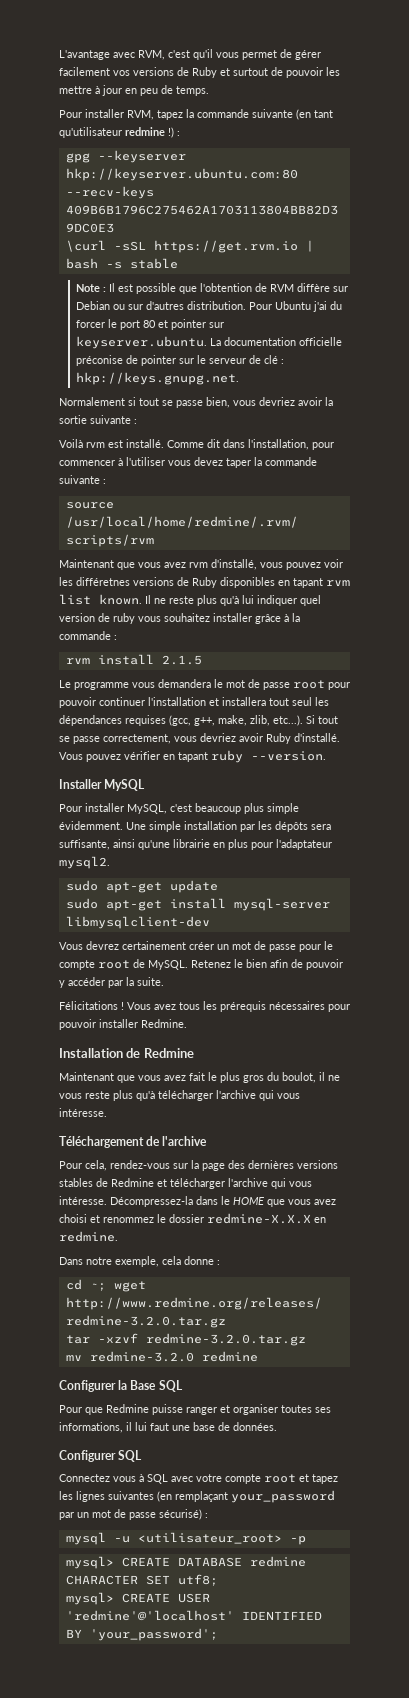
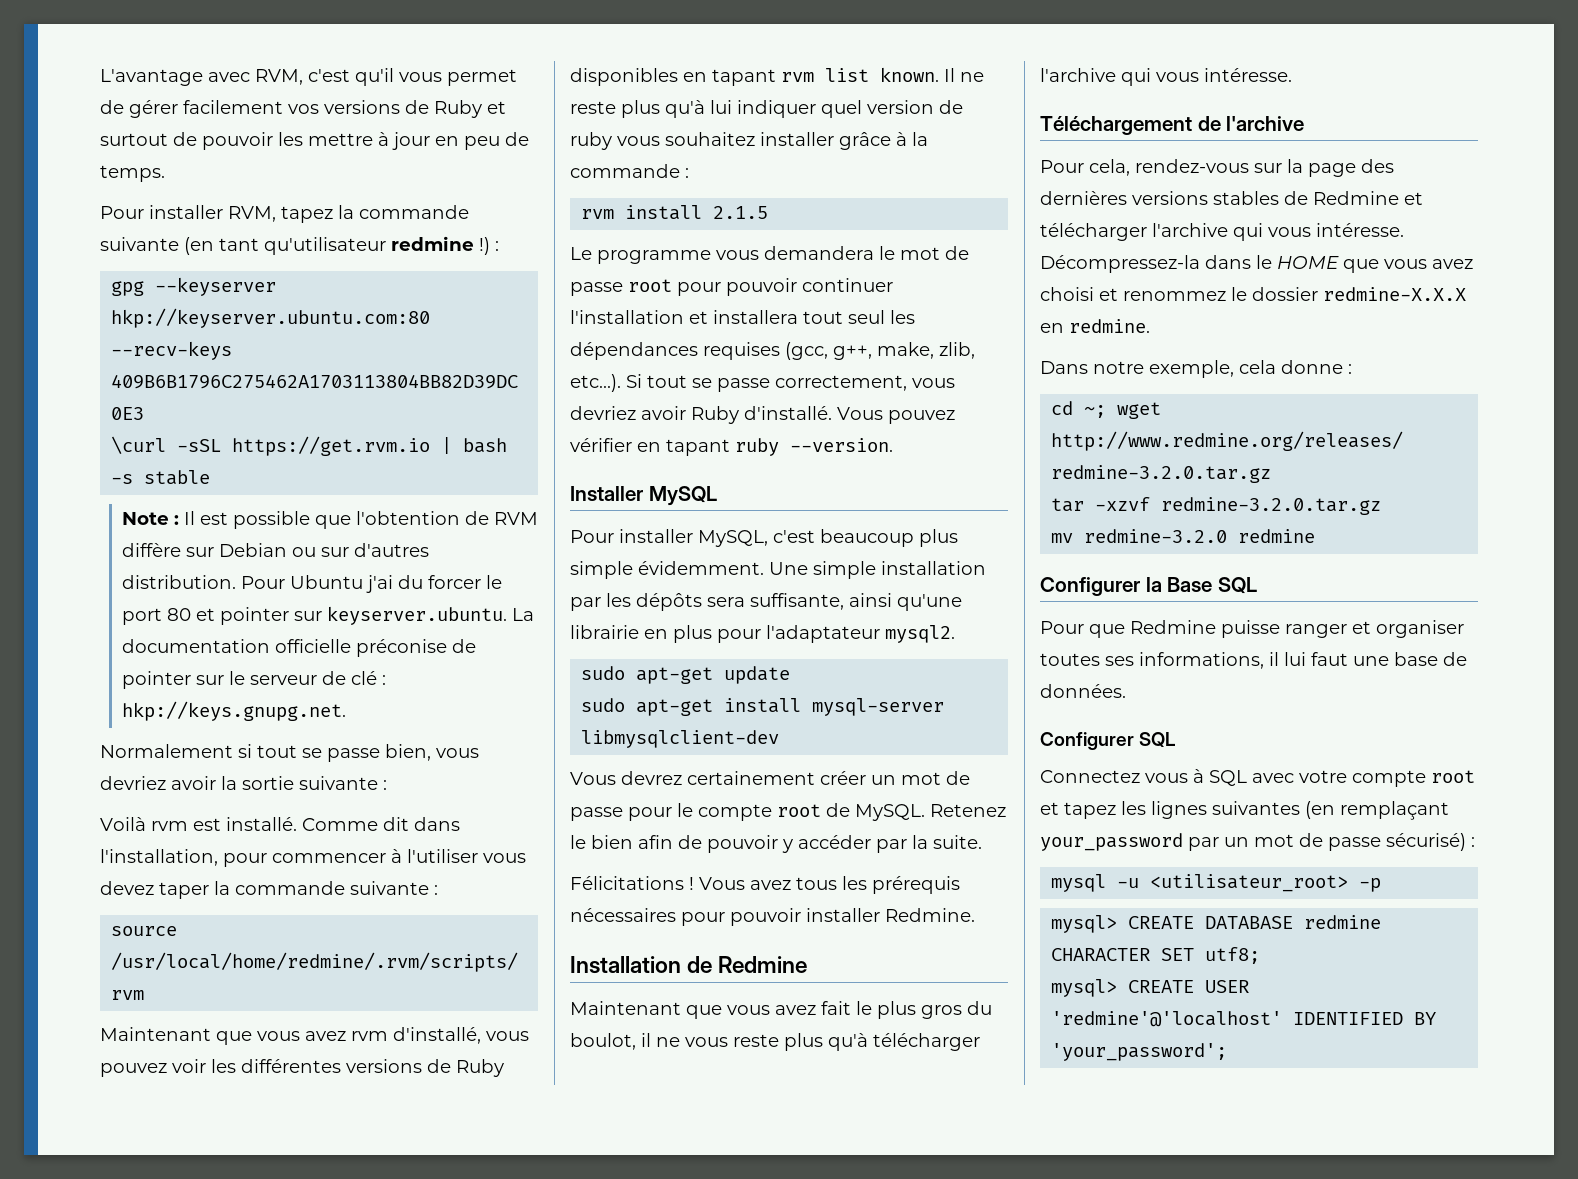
- Maintenant que vous avez rvm d'installé, vous pouvez voir les différetnes versions de Ruby disponibles en tapant rvm list known.
+ Maintenant que vous avez rvm d'installé, vous pouvez voir les différentes versions de Ruby disponibles en tapant rvm list known.

